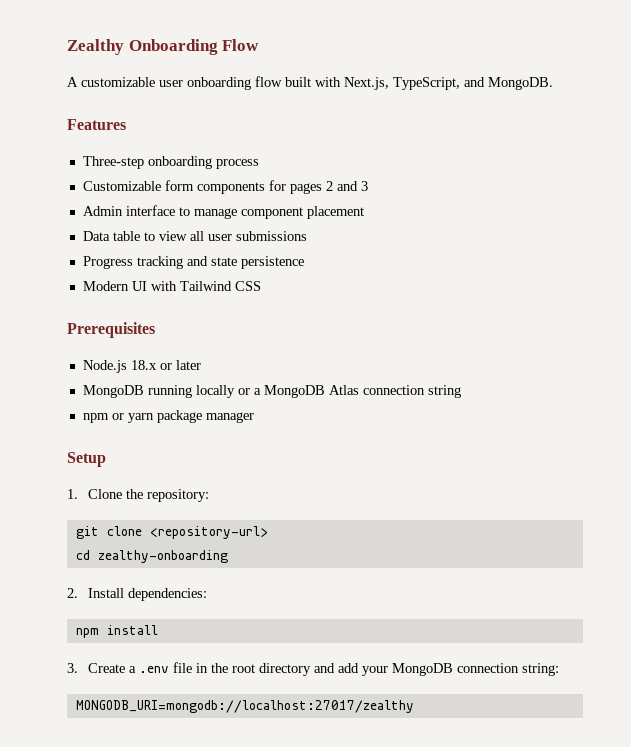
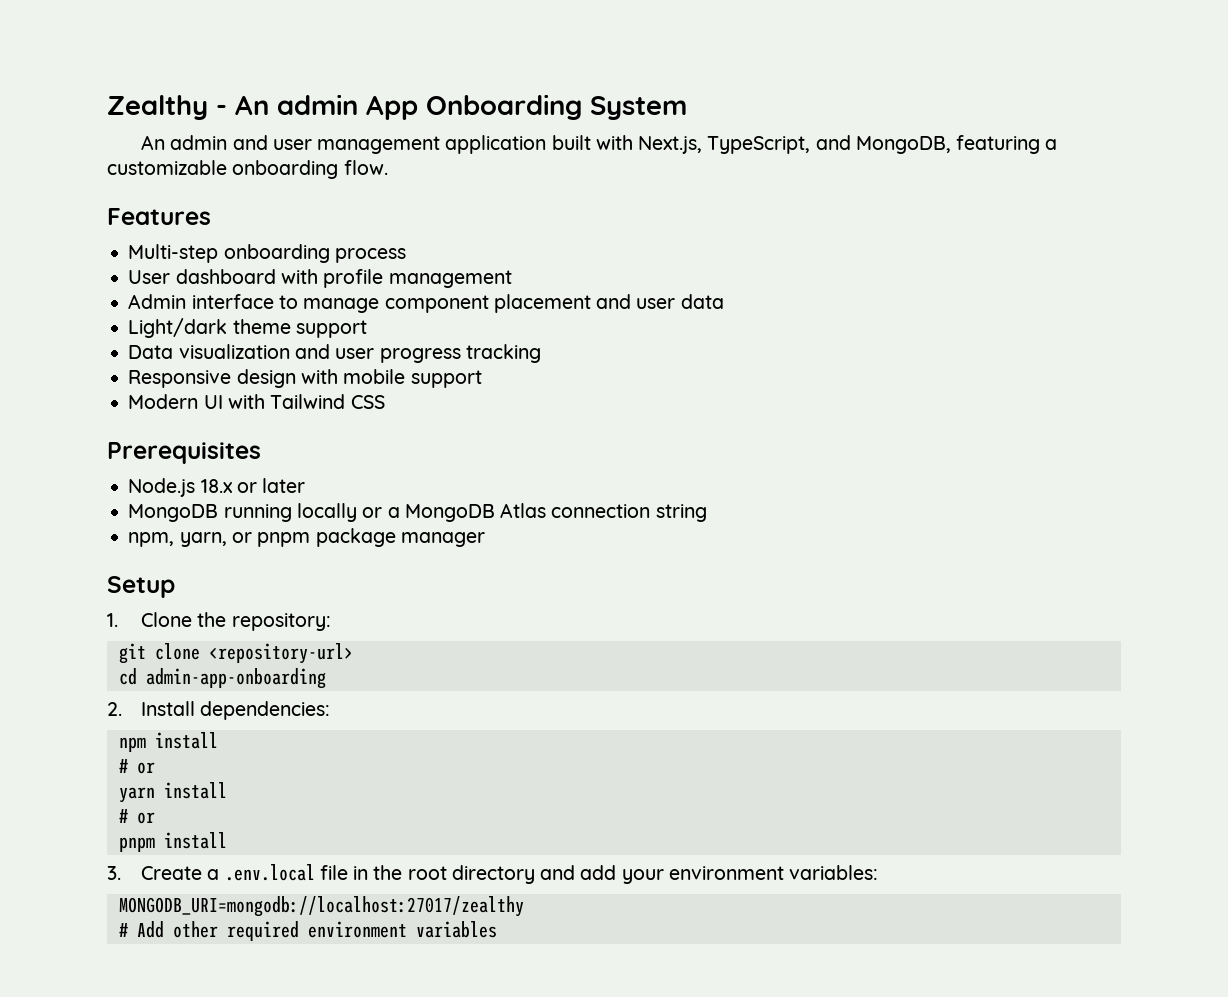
- Zealthy Onboarding Flow
- A customizable user onboarding flow built with Next.js, TypeScript, and MongoDB.
+ Zealthy - An admin App Onboarding System
+ An admin and user management application built with Next.js, TypeScript, and MongoDB, featuring a customizable onboarding flow.
- Three-step onboarding process
+ Multi-step onboarding process
- Customizable form components for pages 2 and 3
+ User dashboard with profile management
- Admin interface to manage component placement
- Data table to view all user submissions
- Progress tracking and state persistence
+ Admin interface to manage component placement and user data
+ Light/dark theme support
+ Data visualization and user progress tracking
+ Responsive design with mobile support
- npm or yarn package manager
+ npm, yarn, or pnpm package manager
- cd zealthy-onboarding
+ cd admin-app-onboarding
  npm install
+ # or
+ yarn install
+ # or
+ pnpm install
- 3. Create a .env file in the root directory and add your MongoDB connection string:
+ 3. Create a .env.local file in the root directory and add your environment variables:
  MONGODB_URI=mongodb://localhost:27017/zealthy
+ # Add other required environment variables

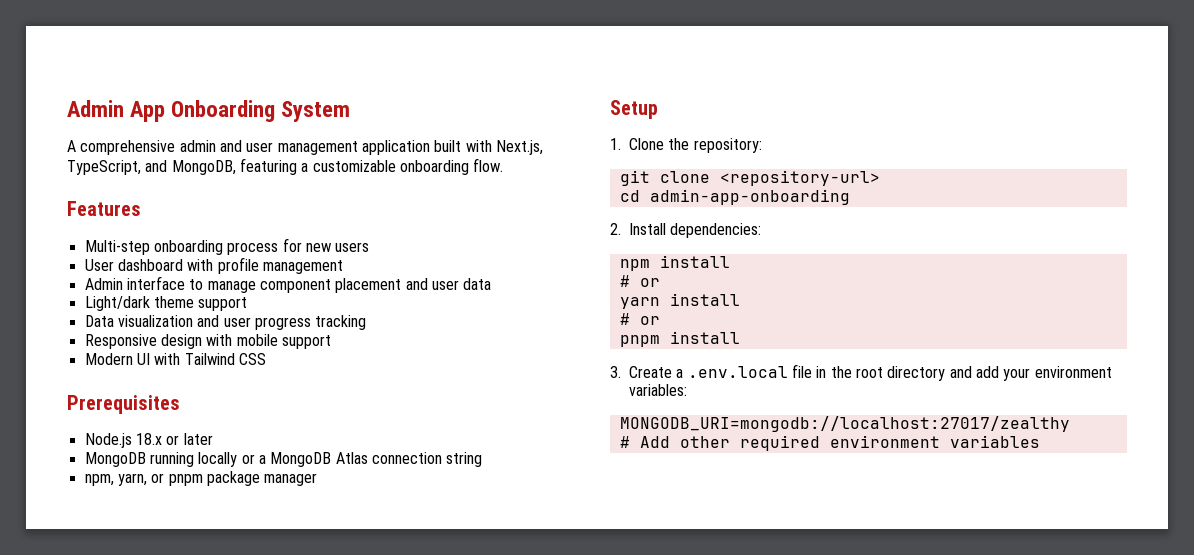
- Zealthy - An admin App Onboarding System
+ Admin App Onboarding System
- An admin and user management application built with Next.js, TypeScript, and MongoDB, featuring a customizable onboarding flow.
+ A comprehensive admin and user management application built with Next.js, TypeScript, and MongoDB, featuring a customizable onboarding flow.
- Multi-step onboarding process
+ Multi-step onboarding process for new users

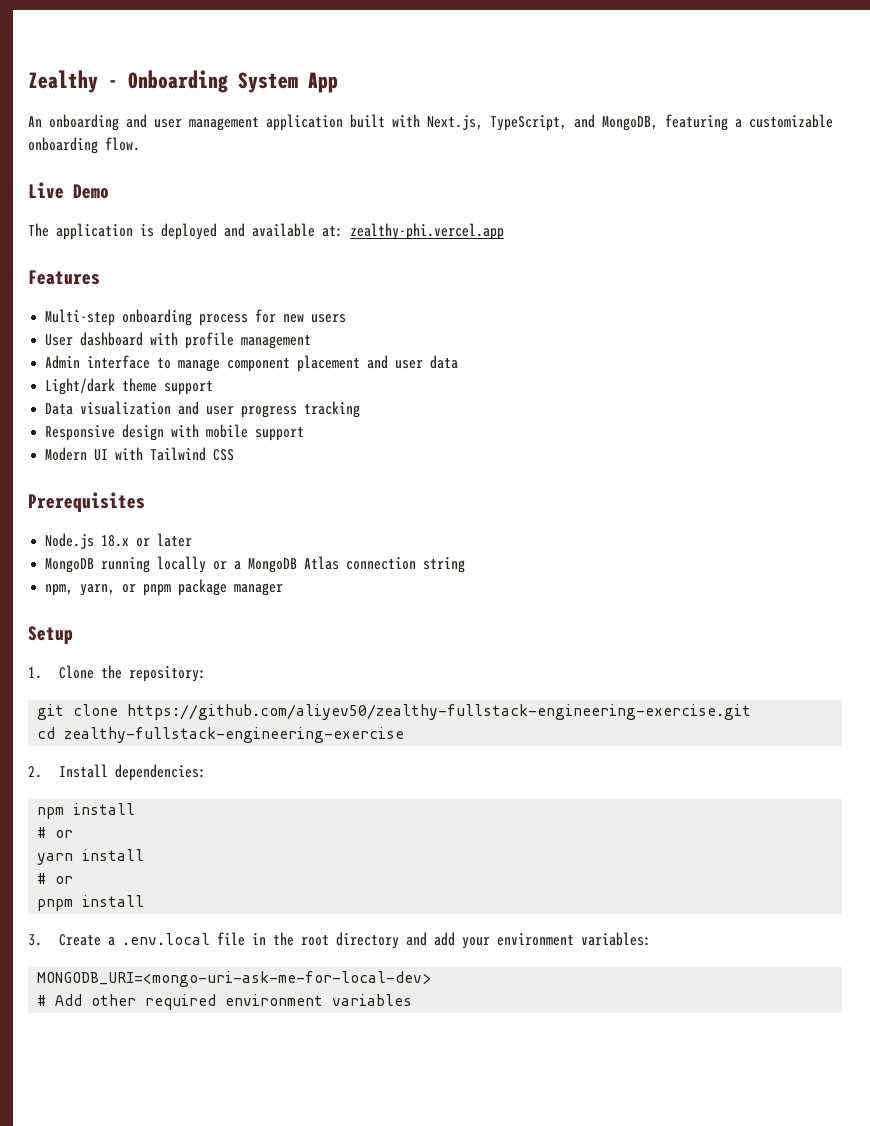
- Admin App Onboarding System
- A comprehensive admin and user management application built with Next.js, TypeScript, and MongoDB, featuring a customizable onboarding flow.
+ Zealthy - Onboarding System App
+ An onboarding and user management application built with Next.js, TypeScript, and MongoDB, featuring a customizable onboarding flow.
+ Live Demo
+ The application is deployed and available at: zealthy-phi.vercel.app
- git clone <repository-url>
+ git clone https://github.com/aliyev50/zealthy-fullstack-engineering-exercise.git
- cd admin-app-onboarding
+ cd zealthy-fullstack-engineering-exercise
- MONGODB_URI=mongodb://localhost:27017/zealthy
+ MONGODB_URI=<mongo-uri-ask-me-for-local-dev>

